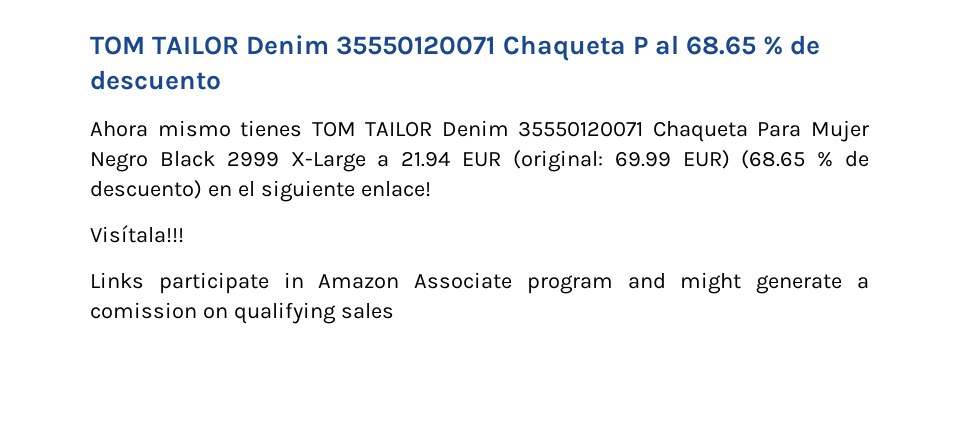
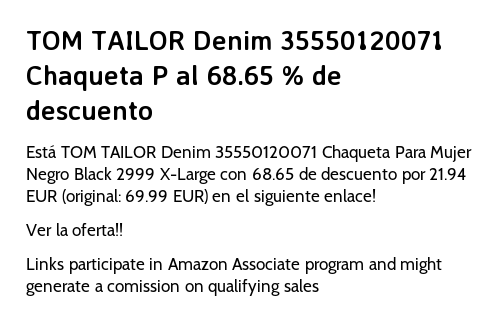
- Ahora mismo tienes TOM TAILOR Denim 35550120071 Chaqueta Para Mujer Negro Black 2999 X-Large a 21.94 EUR (original: 69.99 EUR) (68.65 % de descuento) en el siguiente enlace!
+ Está TOM TAILOR Denim 35550120071 Chaqueta Para Mujer Negro Black 2999 X-Large con 68.65 de descuento por 21.94 EUR (original: 69.99 EUR) en el siguiente enlace!
- Visítala!!!
+ Ver la oferta!!

